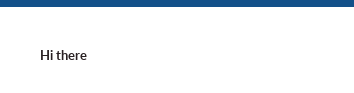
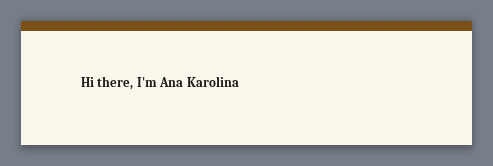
- Hi there
+ Hi there, I'm Ana Karolina

